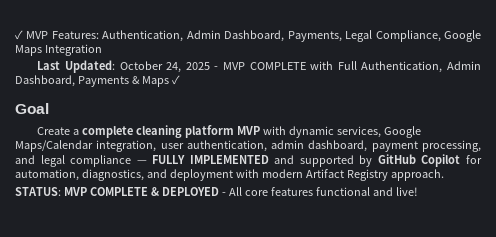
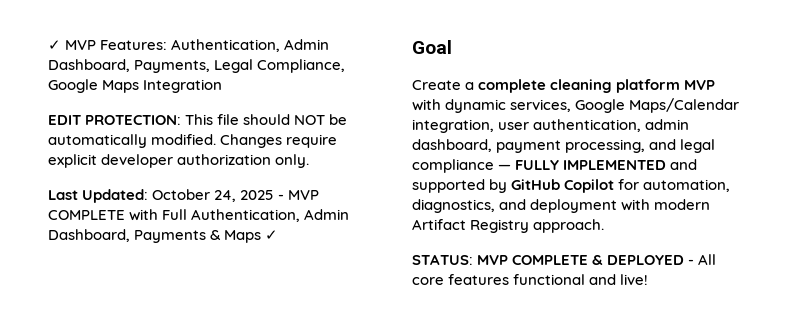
+ EDIT PROTECTION: This file should NOT be automatically modified. Changes require explicit developer authorization only.

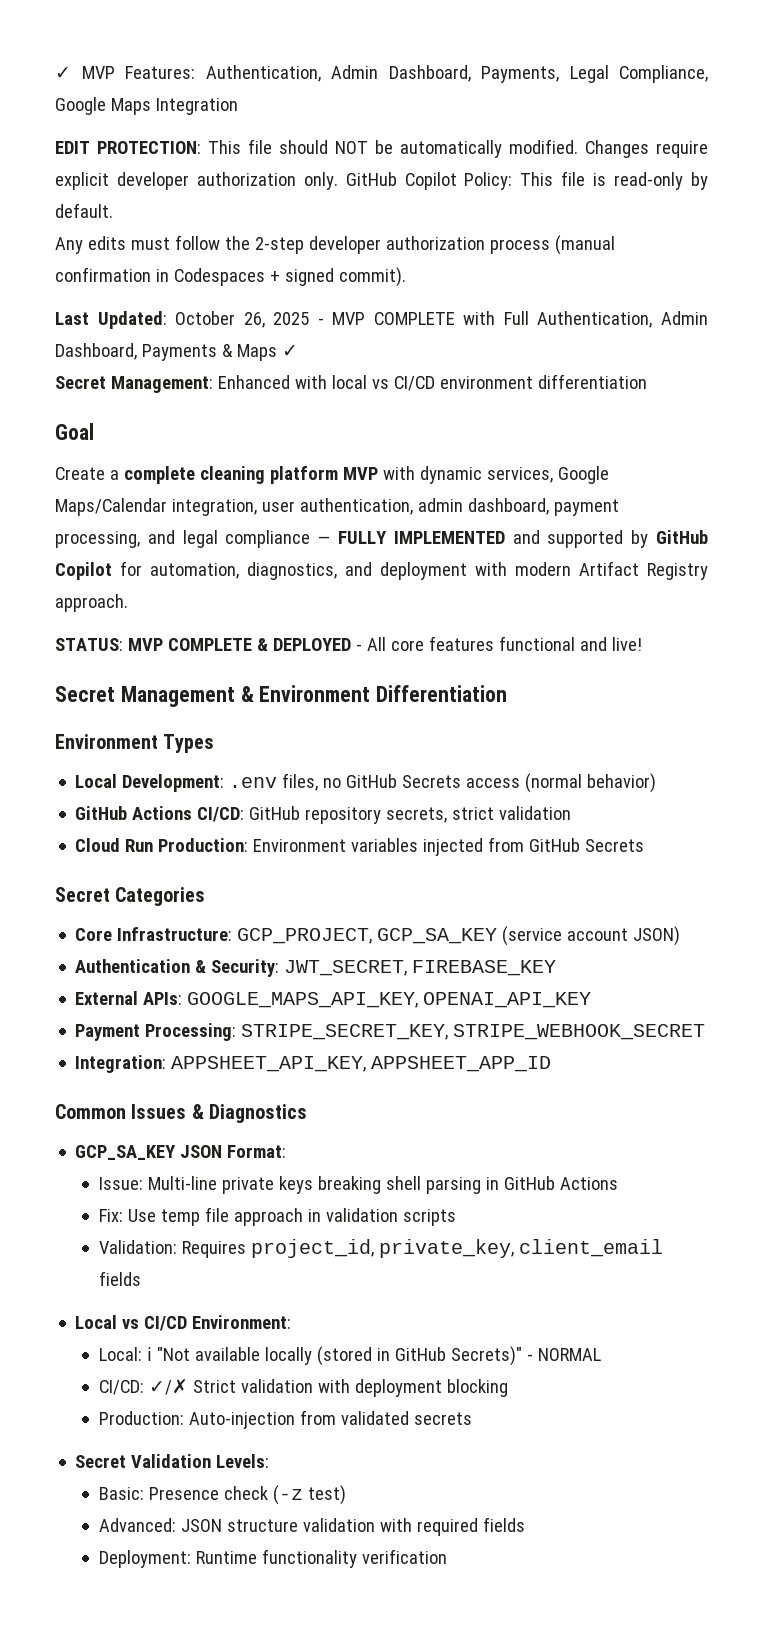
+ GitHub Copilot Policy: This file is read-only by default.
+ Any edits must follow the 2-step developer authorization process (manual confirmation in Codespaces + signed commit).
- Last Updated: October 24, 2025 - MVP COMPLETE with Full Authentication, Admin Dashboard, Payments & Maps ✓
+ Last Updated: October 26, 2025 - MVP COMPLETE with Full Authentication, Admin Dashboard, Payments & Maps ✓
+ Secret Management: Enhanced with local vs CI/CD environment differentiation
+ Secret Management & Environment Differentiation
+ Environment Types
+ Local Development: .env files, no GitHub Secrets access (normal behavior)
+ GitHub Actions CI/CD: GitHub repository secrets, strict validation
+ Cloud Run Production: Environment variables injected from GitHub Secrets
+ Secret Categories
+ Core Infrastructure: GCP_PROJECT, GCP_SA_KEY (service account JSON)
+ Authentication & Security: JWT_SECRET, FIREBASE_KEY
+ External APIs: GOOGLE_MAPS_API_KEY, OPENAI_API_KEY
+ Payment Processing: STRIPE_SECRET_KEY, STRIPE_WEBHOOK_SECRET
+ Integration: APPSHEET_API_KEY, APPSHEET_APP_ID
+ Common Issues & Diagnostics
+ GCP_SA_KEY JSON Format:
+ Issue: Multi-line private keys breaking shell parsing in GitHub Actions
+ Fix: Use temp file approach in validation scripts
+ Validation: Requires project_id, private_key, client_email fields
+ Local vs CI/CD Environment:
+ Local: ℹ "Not available locally (stored in GitHub Secrets)" - NORMAL
+ CI/CD: ✓/✗ Strict validation with deployment blocking
+ Production: Auto-injection from validated secrets
+ Secret Validation Levels:
+ Basic: Presence check (-z test)
+ Advanced: JSON structure validation with required fields
+ Deployment: Runtime functionality verification

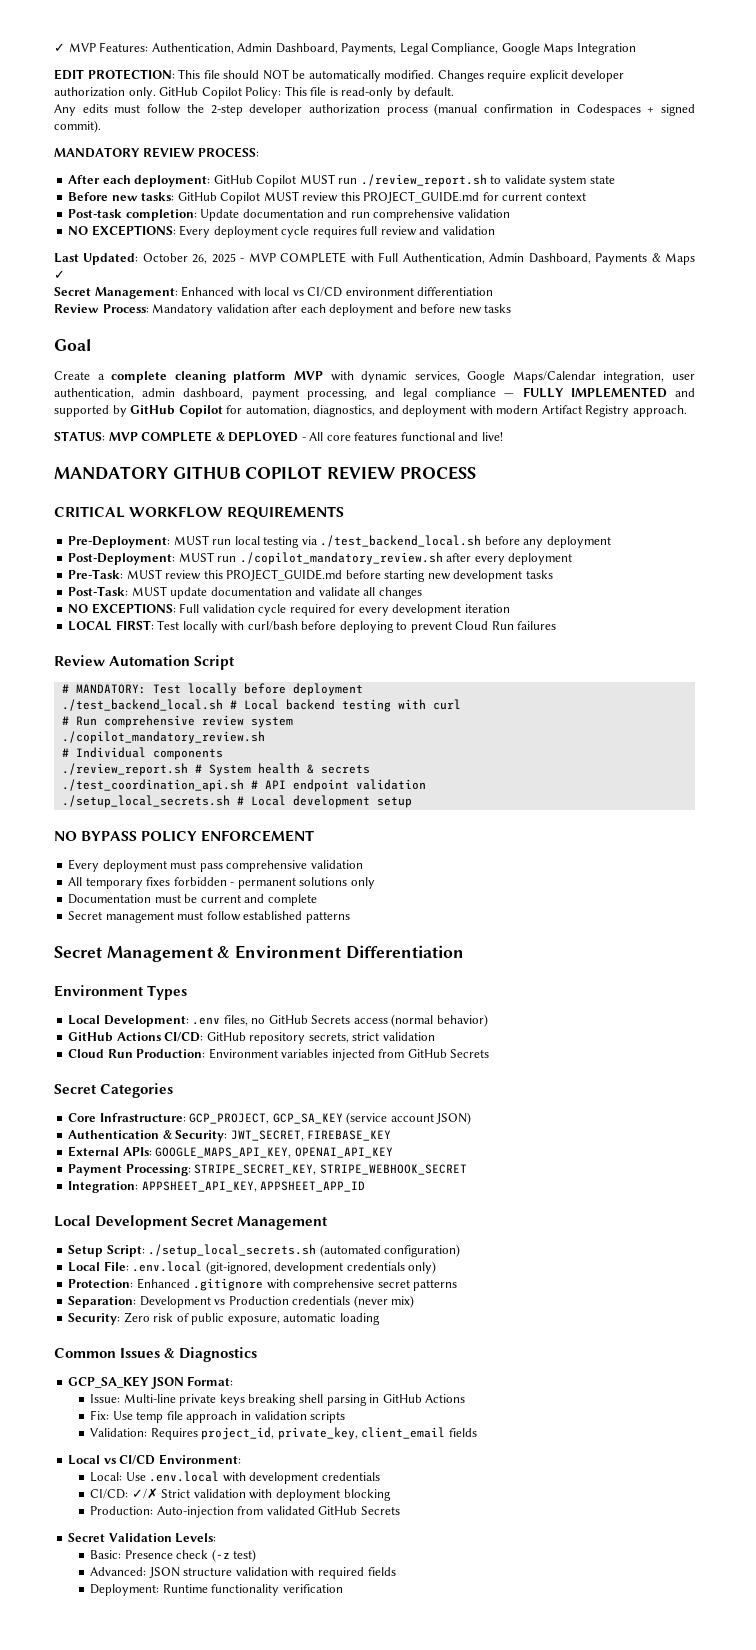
+ MANDATORY REVIEW PROCESS:
+ After each deployment: GitHub Copilot MUST run ./review_report.sh to validate system state
+ Before new tasks: GitHub Copilot MUST review this PROJECT_GUIDE.md for current context
+ Post-task completion: Update documentation and run comprehensive validation
+ NO EXCEPTIONS: Every deployment cycle requires full review and validation
+ Review Process: Mandatory validation after each deployment and before new tasks
+ MANDATORY GITHUB COPILOT REVIEW PROCESS
+ CRITICAL WORKFLOW REQUIREMENTS
+ Pre-Deployment: MUST run local testing via ./test_backend_local.sh before any deployment
+ Post-Deployment: MUST run ./copilot_mandatory_review.sh after every deployment
+ Pre-Task: MUST review this PROJECT_GUIDE.md before starting new development tasks
+ Post-Task: MUST update documentation and validate all changes
+ NO EXCEPTIONS: Full validation cycle required for every development iteration
+ LOCAL FIRST: Test locally with curl/bash before deploying to prevent Cloud Run failures
+ Review Automation Script
+ # MANDATORY: Test locally before deployment
+ ./test_backend_local.sh # Local backend testing with curl
+ # Run comprehensive review system
+ ./copilot_mandatory_review.sh
+ # Individual components
+ ./review_report.sh # System health & secrets
+ ./test_coordination_api.sh # API endpoint validation
+ ./setup_local_secrets.sh # Local development setup
+ NO BYPASS POLICY ENFORCEMENT
+ Every deployment must pass comprehensive validation
+ All temporary fixes forbidden - permanent solutions only
+ Documentation must be current and complete
+ Secret management must follow established patterns
+ Local Development Secret Management
+ Setup Script: ./setup_local_secrets.sh (automated configuration)
+ Local File: .env.local (git-ignored, development credentials only)
+ Protection: Enhanced .gitignore with comprehensive secret patterns
+ Separation: Development vs Production credentials (never mix)
+ Security: Zero risk of public exposure, automatic loading
- Local: ℹ "Not available locally (stored in GitHub Secrets)" - NORMAL
+ Local: Use .env.local with development credentials
- Production: Auto-injection from validated secrets
+ Production: Auto-injection from validated GitHub Secrets

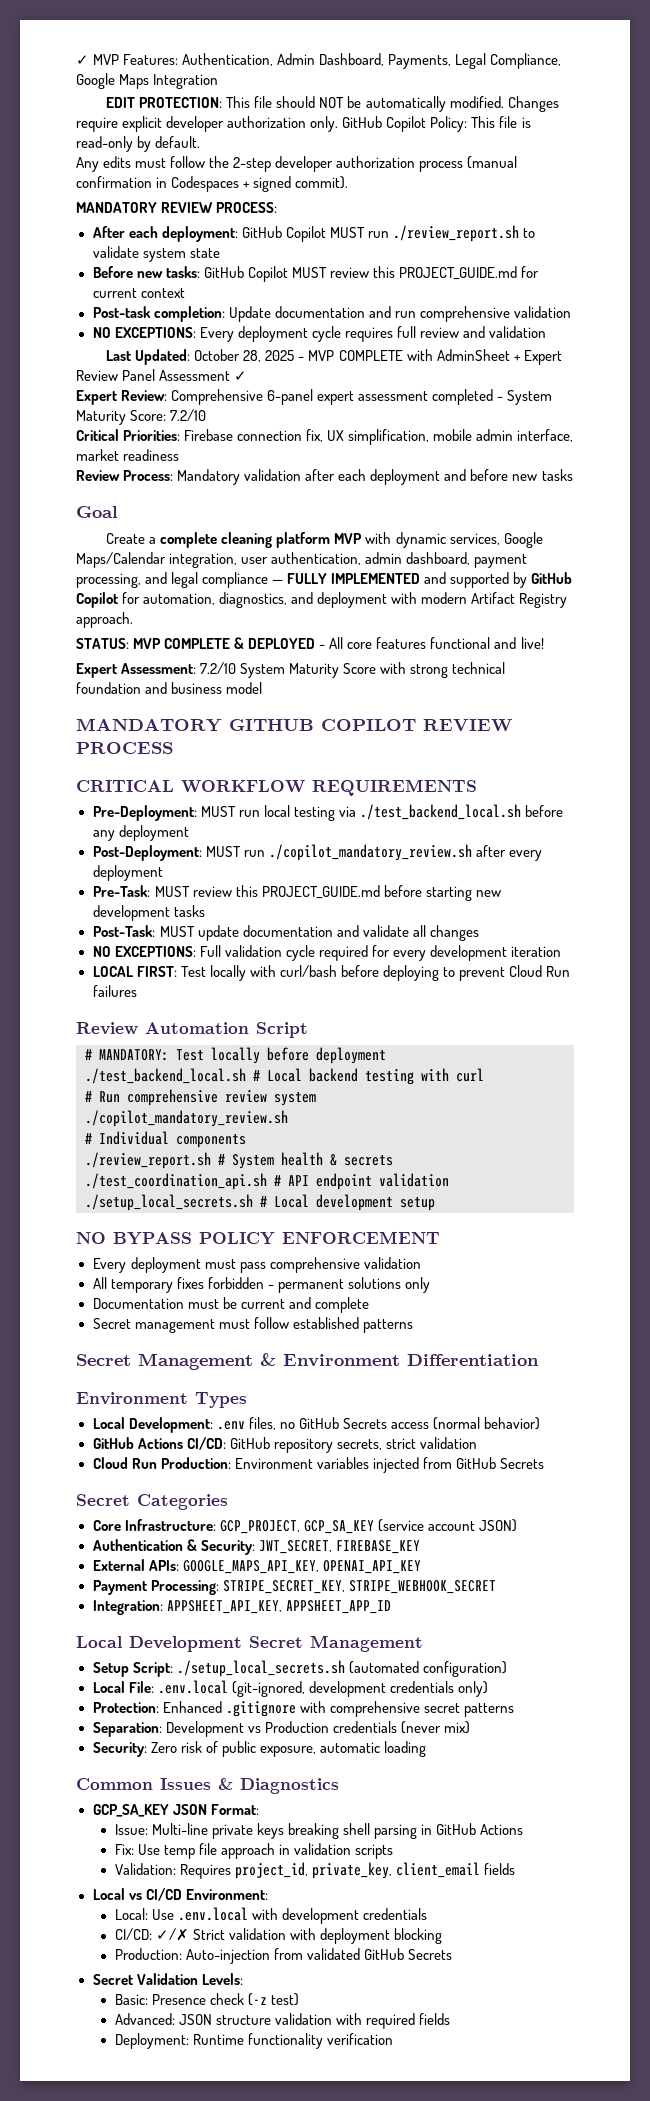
- Last Updated: October 26, 2025 - MVP COMPLETE with Full Authentication, Admin Dashboard, Payments & Maps ✓
- Secret Management: Enhanced with local vs CI/CD environment differentiation
+ Last Updated: October 28, 2025 - MVP COMPLETE with AdminSheet + Expert Review Panel Assessment ✓
+ Expert Review: Comprehensive 6-panel expert assessment completed - System Maturity Score: 7.2/10
+ Critical Priorities: Firebase connection fix, UX simplification, mobile admin interface, market readiness
+ Expert Assessment: 7.2/10 System Maturity Score with strong technical foundation and business model

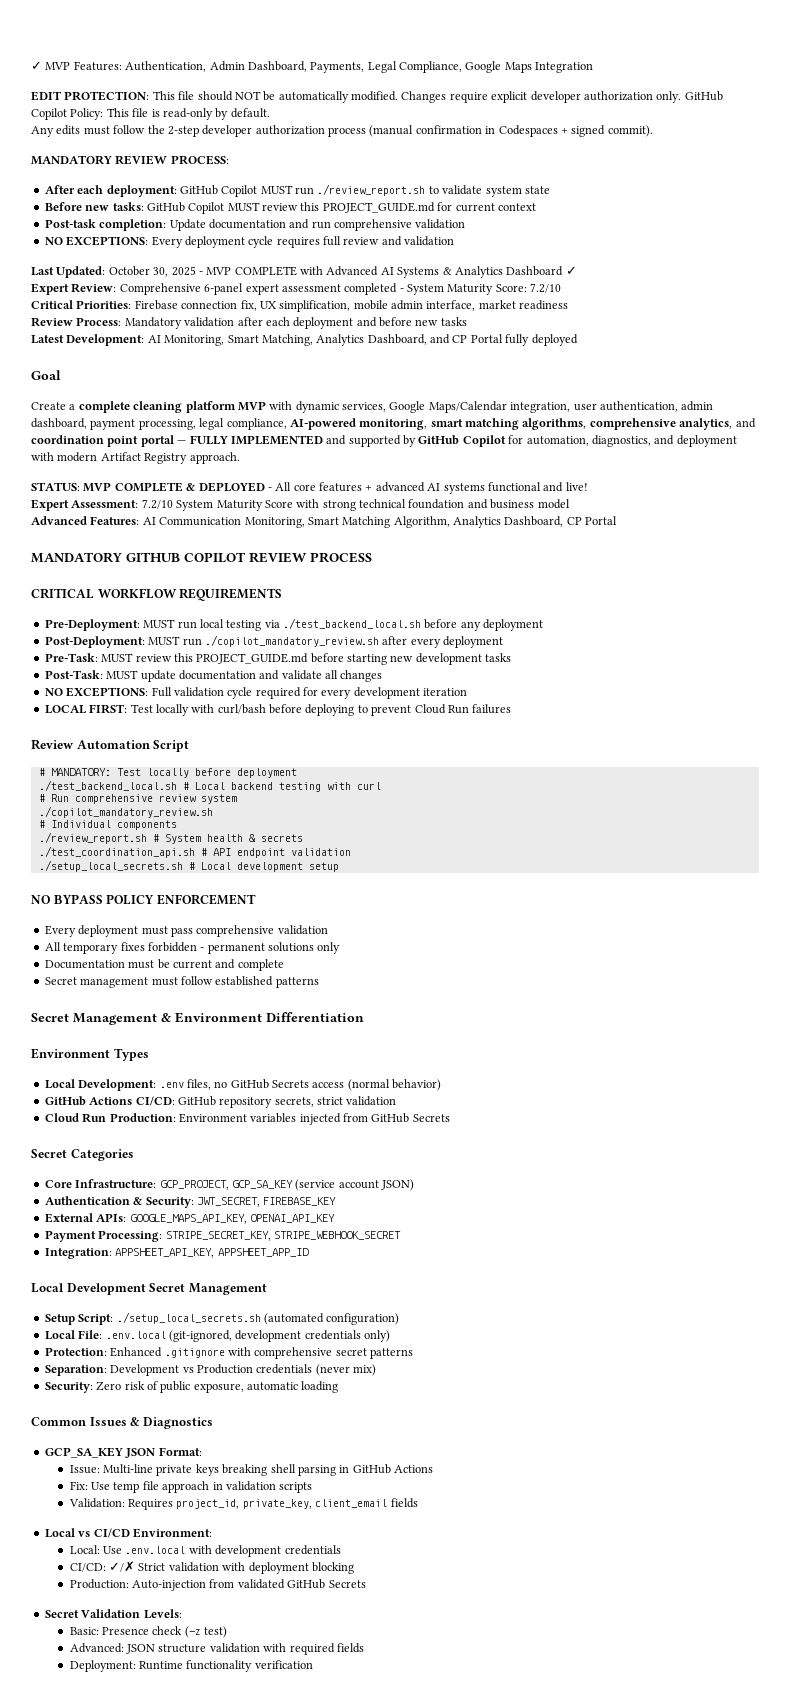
- Last Updated: October 28, 2025 - MVP COMPLETE with AdminSheet + Expert Review Panel Assessment ✓
+ Last Updated: October 30, 2025 - MVP COMPLETE with Advanced AI Systems & Analytics Dashboard ✓
+ Latest Development: AI Monitoring, Smart Matching, Analytics Dashboard, and CP Portal fully deployed
- Create a complete cleaning platform MVP with dynamic services, Google Maps/Calendar integration, user authentication, admin dashboard, payment processing, and legal compliance — FULLY IMPLEMENTED and supported by GitHub Copilot for automation, diagnostics, and deployment with modern Artifact Registry approach.
+ Create a complete cleaning platform MVP with dynamic services, Google Maps/Calendar integration, user authentication, admin dashboard, payment processing, legal compliance, AI-powered monitoring, smart matching algorithms, comprehensive analytics, and coordination point portal — FULLY IMPLEMENTED and supported by GitHub Copilot for automation, diagnostics, and deployment with modern Artifact Registry approach.
- STATUS: MVP COMPLETE & DEPLOYED - All core features functional and live!
+ STATUS: MVP COMPLETE & DEPLOYED - All core features + advanced AI systems functional and live!
+ Advanced Features: AI Communication Monitoring, Smart Matching Algorithm, Analytics Dashboard, CP Portal

